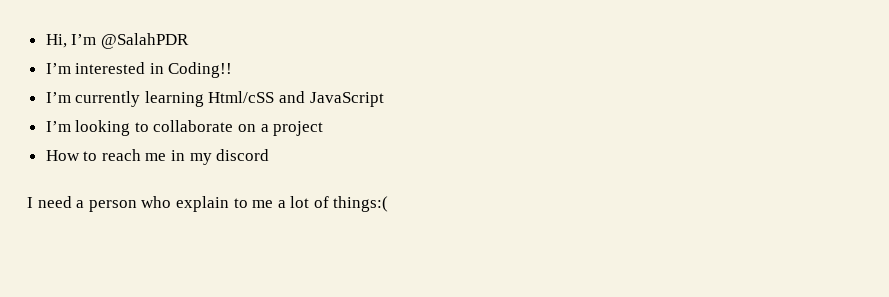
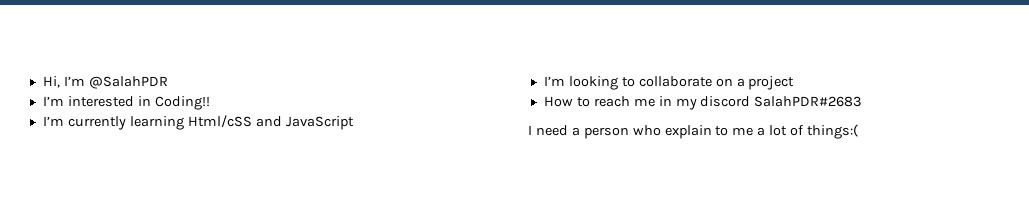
- How to reach me in my discord
+ How to reach me in my discord SalahPDR#2683

